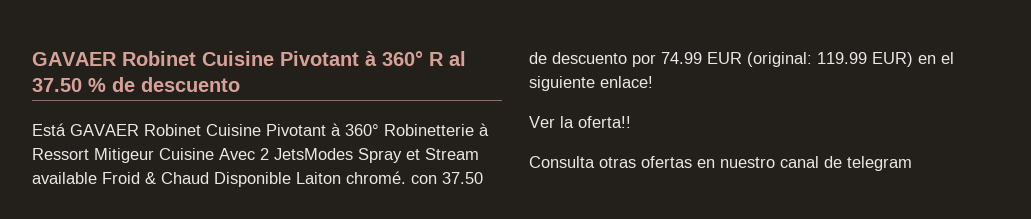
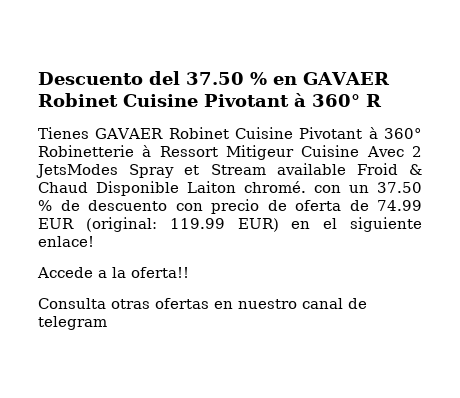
- GAVAER Robinet Cuisine Pivotant à 360° R al 37.50 % de descuento
- Está GAVAER Robinet Cuisine Pivotant à 360° Robinetterie à Ressort Mitigeur Cuisine Avec 2 JetsModes Spray et Stream available Froid & Chaud Disponible Laiton chromé. con 37.50 de descuento por 74.99 EUR (original: 119.99 EUR) en el siguiente enlace!
+ Descuento del 37.50 % en GAVAER Robinet Cuisine Pivotant à 360° R
+ Tienes GAVAER Robinet Cuisine Pivotant à 360° Robinetterie à Ressort Mitigeur Cuisine Avec 2 JetsModes Spray et Stream available Froid & Chaud Disponible Laiton chromé. con un 37.50 % de descuento con precio de oferta de 74.99 EUR (original: 119.99 EUR) en el siguiente enlace!
- Ver la oferta!!
+ Accede a la oferta!!

